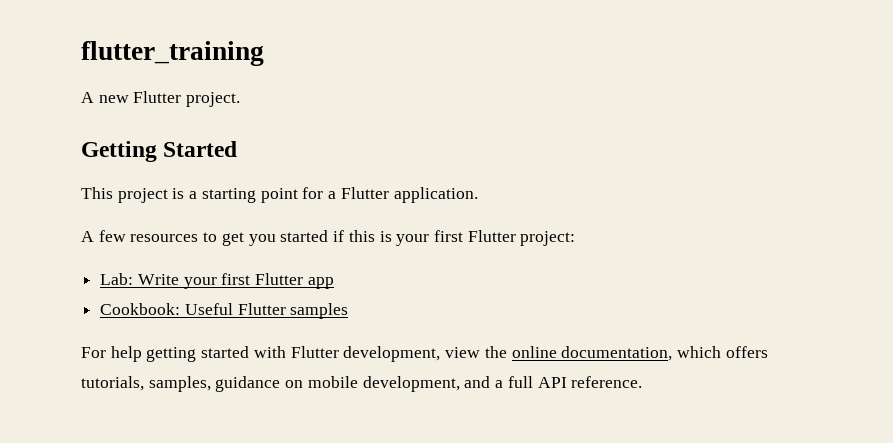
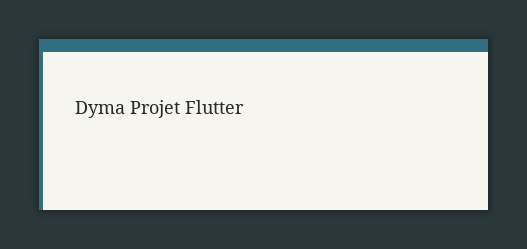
- flutter_training
- A new Flutter project.
- Getting Started
- This project is a starting point for a Flutter application.
- A few resources to get you started if this is your first Flutter project:
- Lab: Write your first Flutter app
- Cookbook: Useful Flutter samples
- For help getting started with Flutter development, view the online documentation, which offers tutorials, samples, guidance on mobile development, and a full API reference.
+ Dyma Projet Flutter

